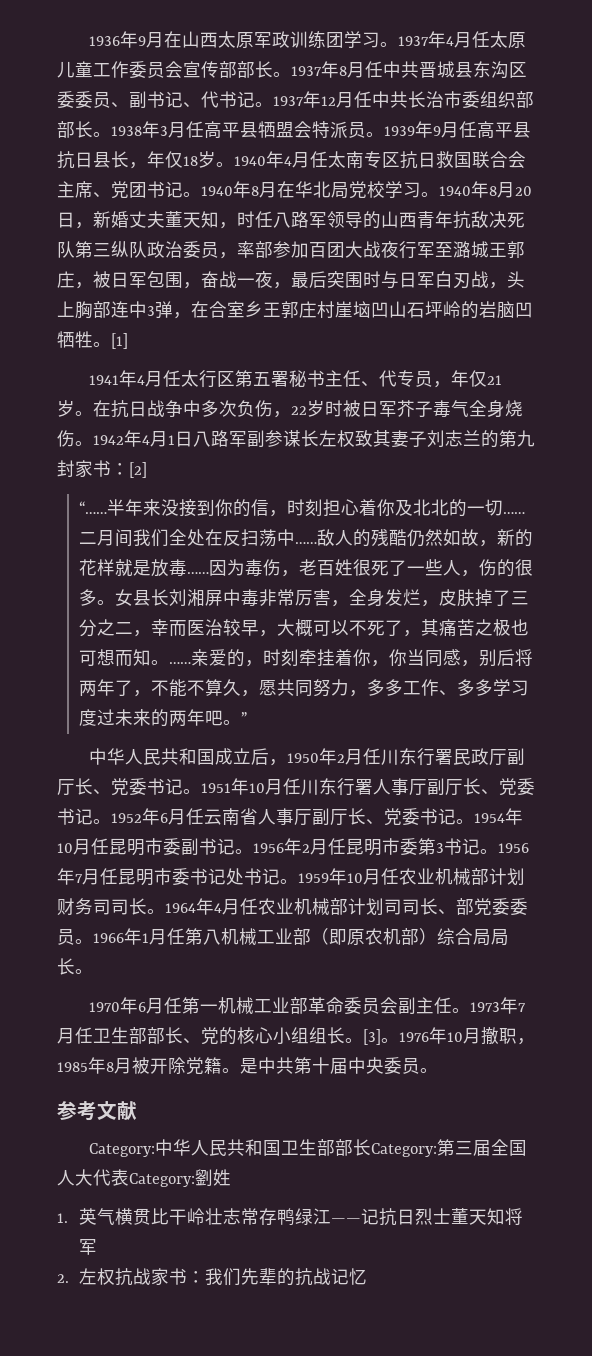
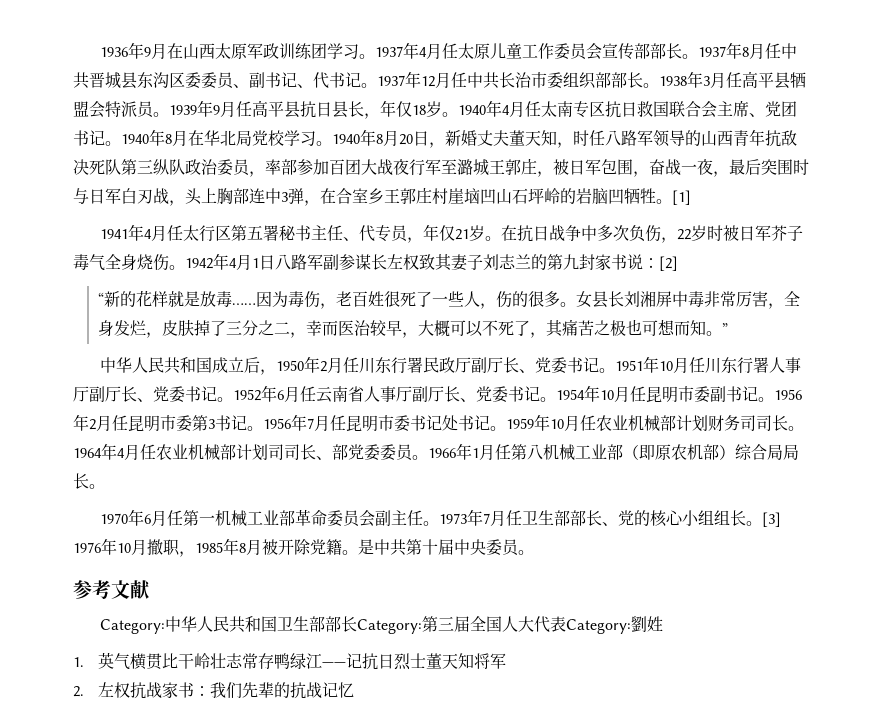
- 1942年4月1日八路军副参谋长左权致其妻子刘志兰的第九封家书：[2]
+ 1942年4月1日八路军副参谋长左权致其妻子刘志兰的第九封家书说：[2]
- “……半年来没接到你的信，时刻担心着你及北北的一切……二月间我们全处在反扫荡中……敌人的残酷仍然如故，新的花样就是放毒……
+ “新的花样就是放毒……
- 女县长刘湘屏中毒非常厉害，全身发烂，皮肤掉了三分之二，幸而医治较早，大概可以不死了，其痛苦之极也可想而知。……亲爱的，时刻牵挂着你，你当同感，别后将两年了，不能不算久，愿共同努力，多多工作、多多学习度过未来的两年吧。”
+ 女县长刘湘屏中毒非常厉害，全身发烂，皮肤掉了三分之二，幸而医治较早，大概可以不死了，其痛苦之极也可想而知。”
- [3]。1976年10月撤职，1985年8月被开除党籍。
+ [3] 1976年10月撤职，1985年8月被开除党籍。

